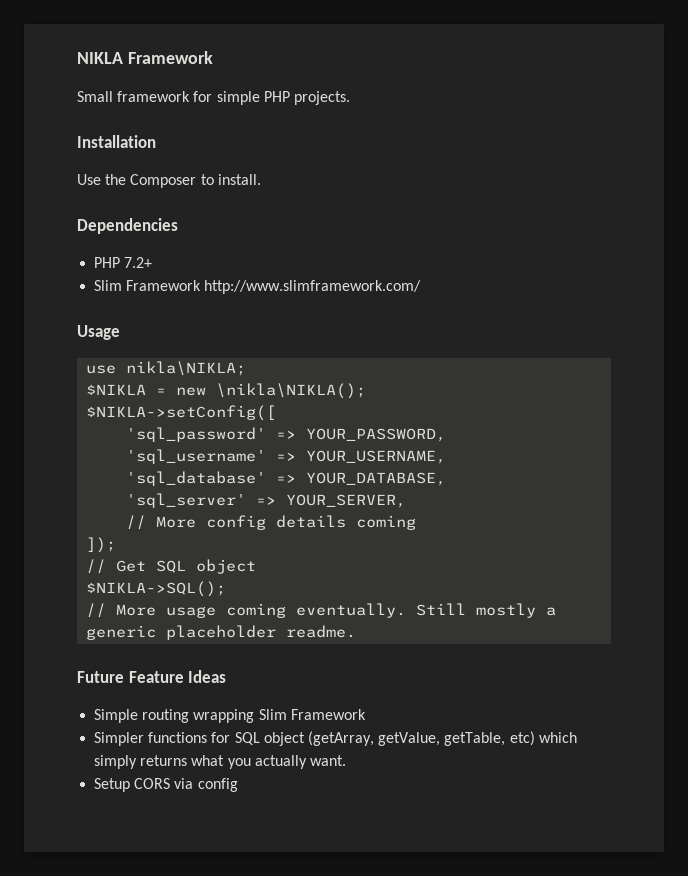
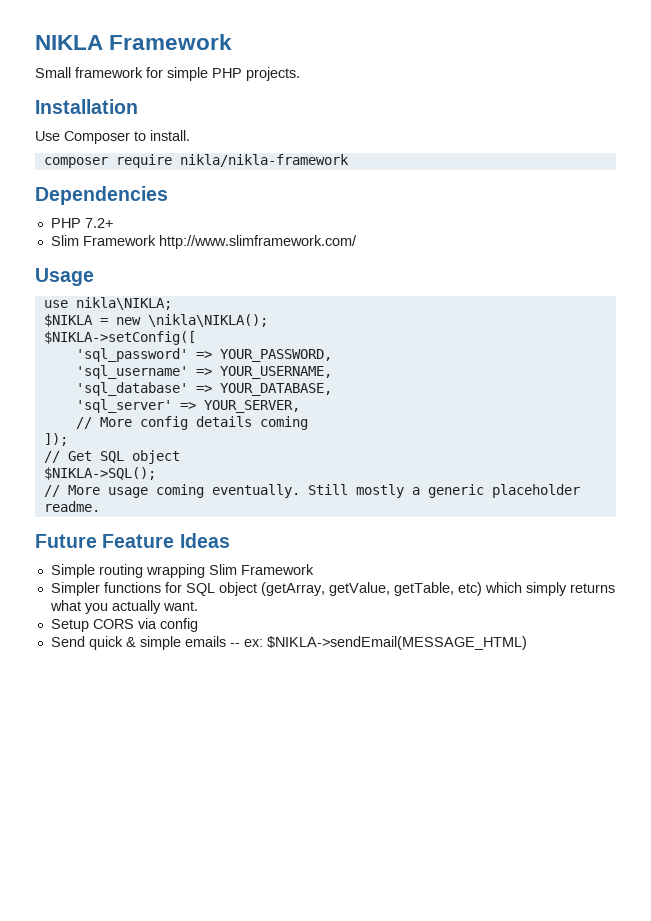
- Use the Composer to install.
+ Use Composer to install.
+ composer require nikla/nikla-framework
+ Send quick & simple emails -- ex: $NIKLA->sendEmail(MESSAGE_HTML)

